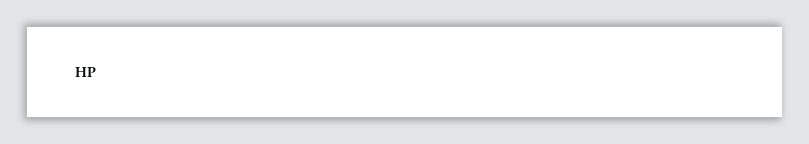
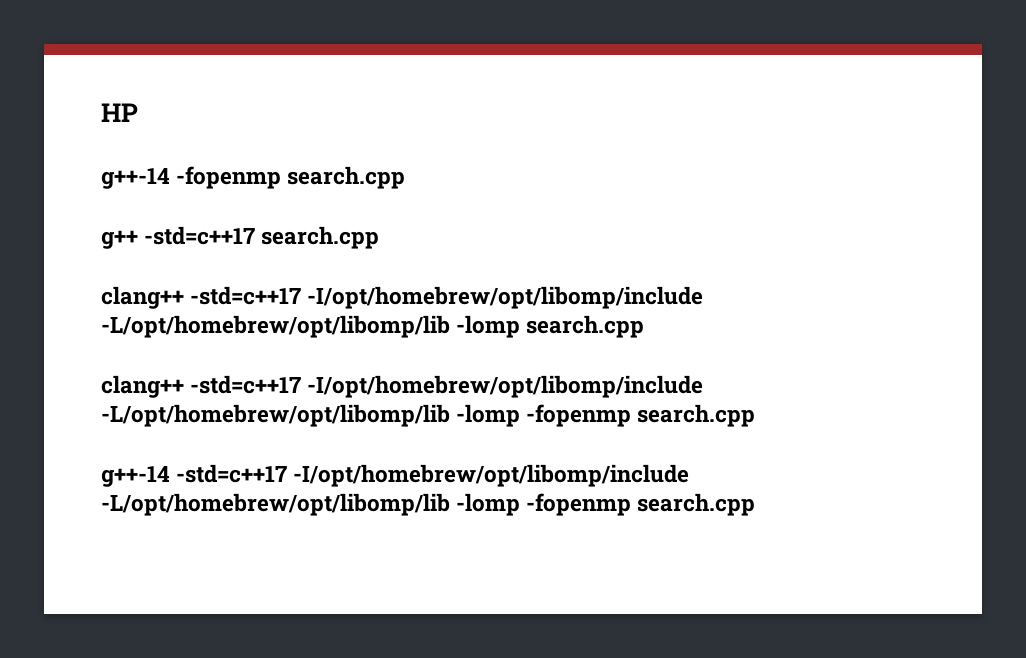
+ g++-14 -fopenmp search.cpp
+ g++ -std=c++17 search.cpp
+ clang++ -std=c++17 -I/opt/homebrew/opt/libomp/include -L/opt/homebrew/opt/libomp/lib -lomp search.cpp
+ clang++ -std=c++17 -I/opt/homebrew/opt/libomp/include -L/opt/homebrew/opt/libomp/lib -lomp -fopenmp search.cpp
+ g++-14 -std=c++17 -I/opt/homebrew/opt/libomp/include -L/opt/homebrew/opt/libomp/lib -lomp -fopenmp search.cpp

